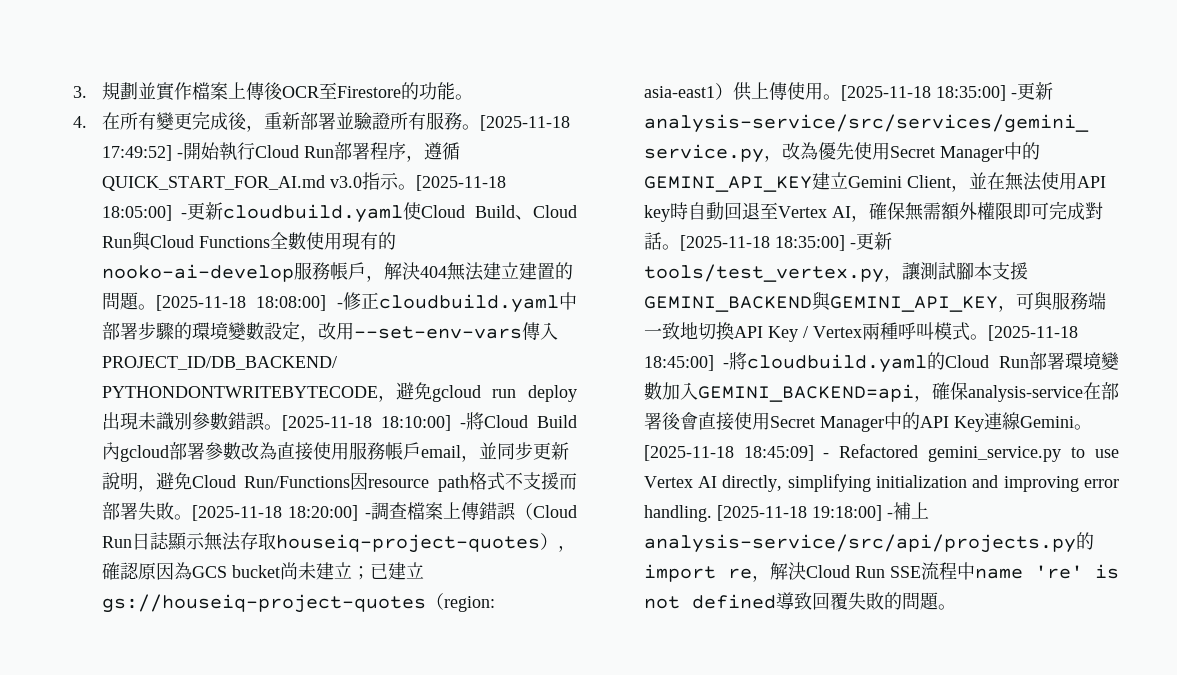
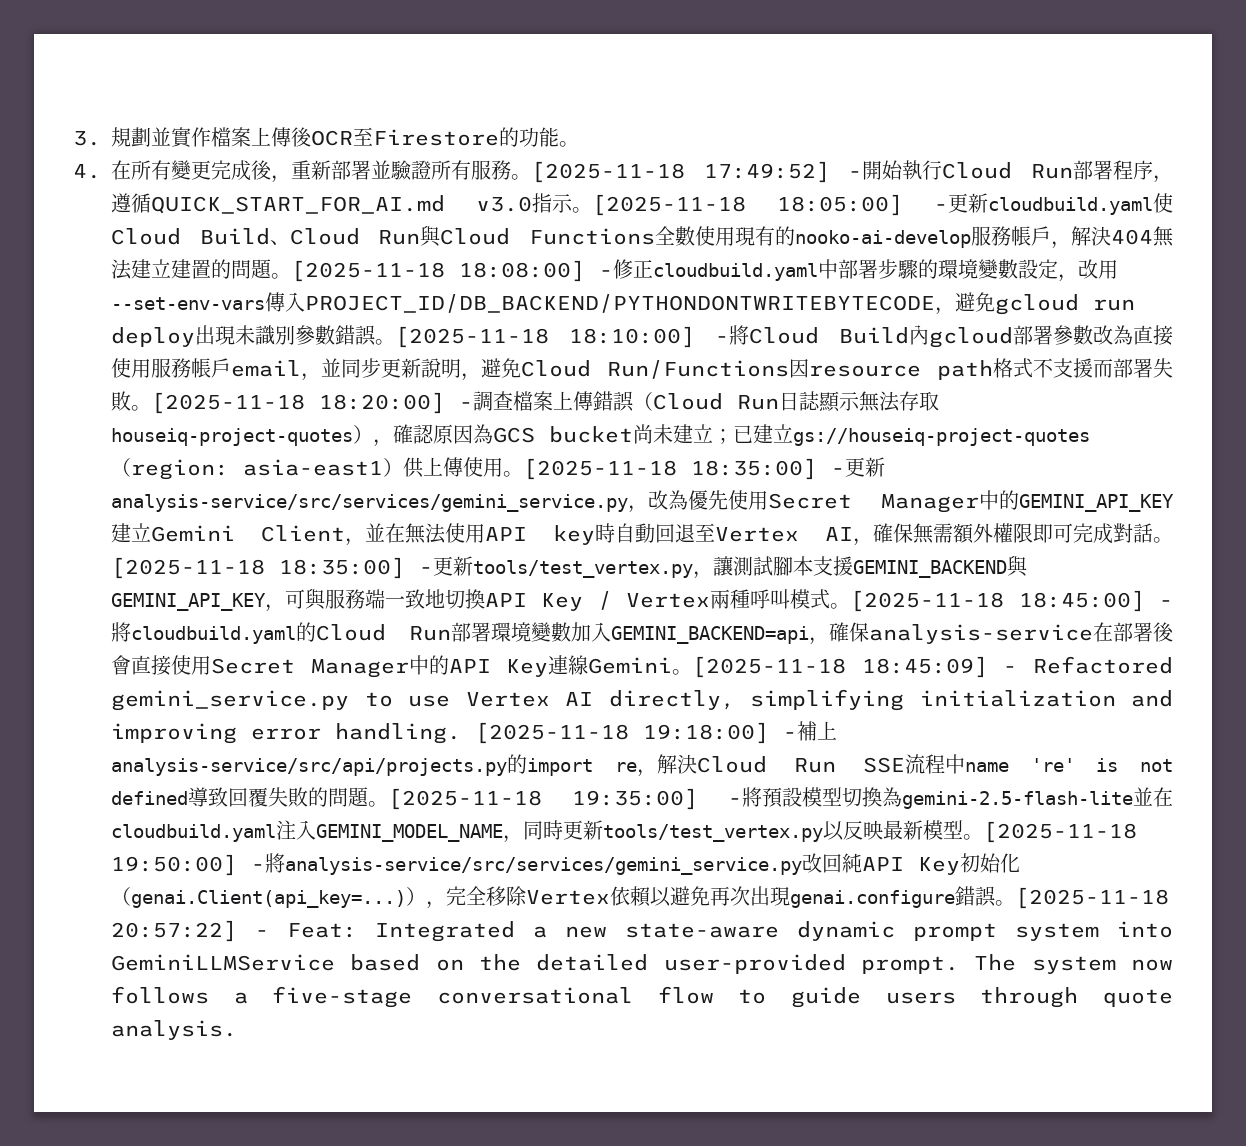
+ [2025-11-18 19:35:00] -將預設模型切換為gemini-2.5-flash-lite並在cloudbuild.yaml注入GEMINI_MODEL_NAME，同時更新tools/test_vertex.py以反映最新模型。[2025-11-18 19:50:00] -將analysis-service/src/services/gemini_service.py改回純API Key初始化（genai.Client(api_key=...)），完全移除Vertex依賴以避免再次出現genai.configure錯誤。[2025-11-18 20:57:22] - Feat: Integrated a new state-aware dynamic prompt system into GeminiLLMService based on the detailed user-provided prompt. The system now follows a five-stage conversational flow to guide users through quote analysis.

